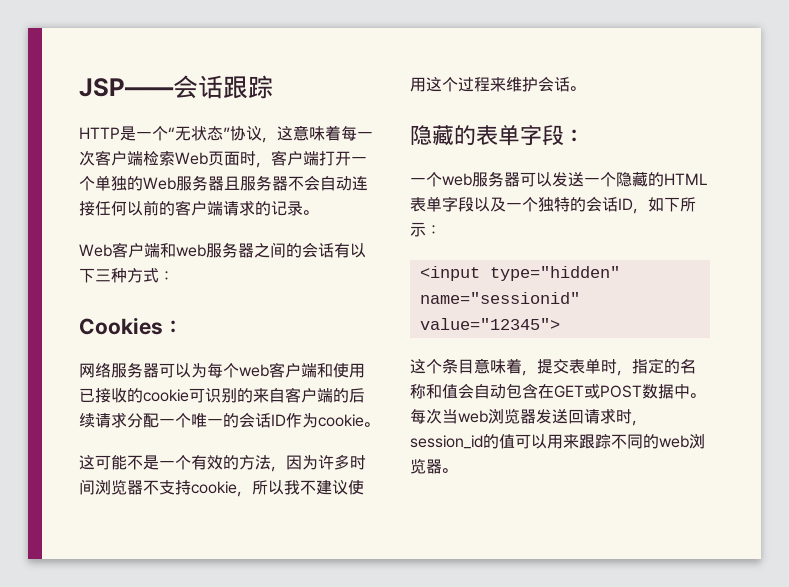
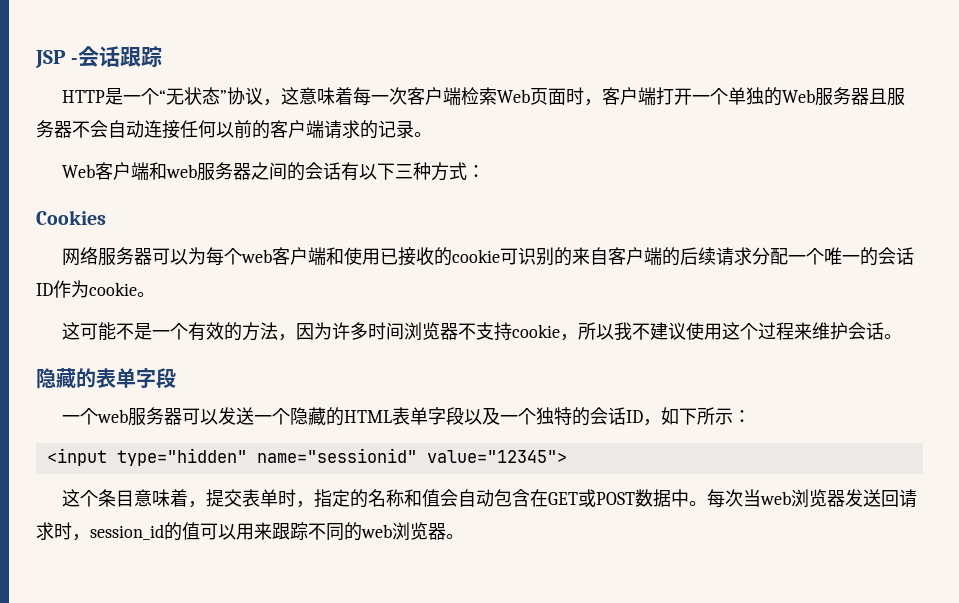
- JSP——会话跟踪
+ JSP -会话跟踪
- Cookies：
+ Cookies
- 隐藏的表单字段：
+ 隐藏的表单字段

